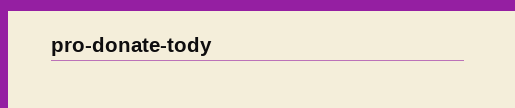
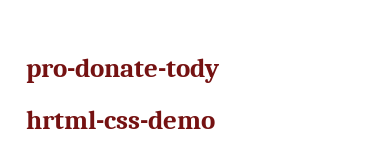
+ hrtml-css-demo

